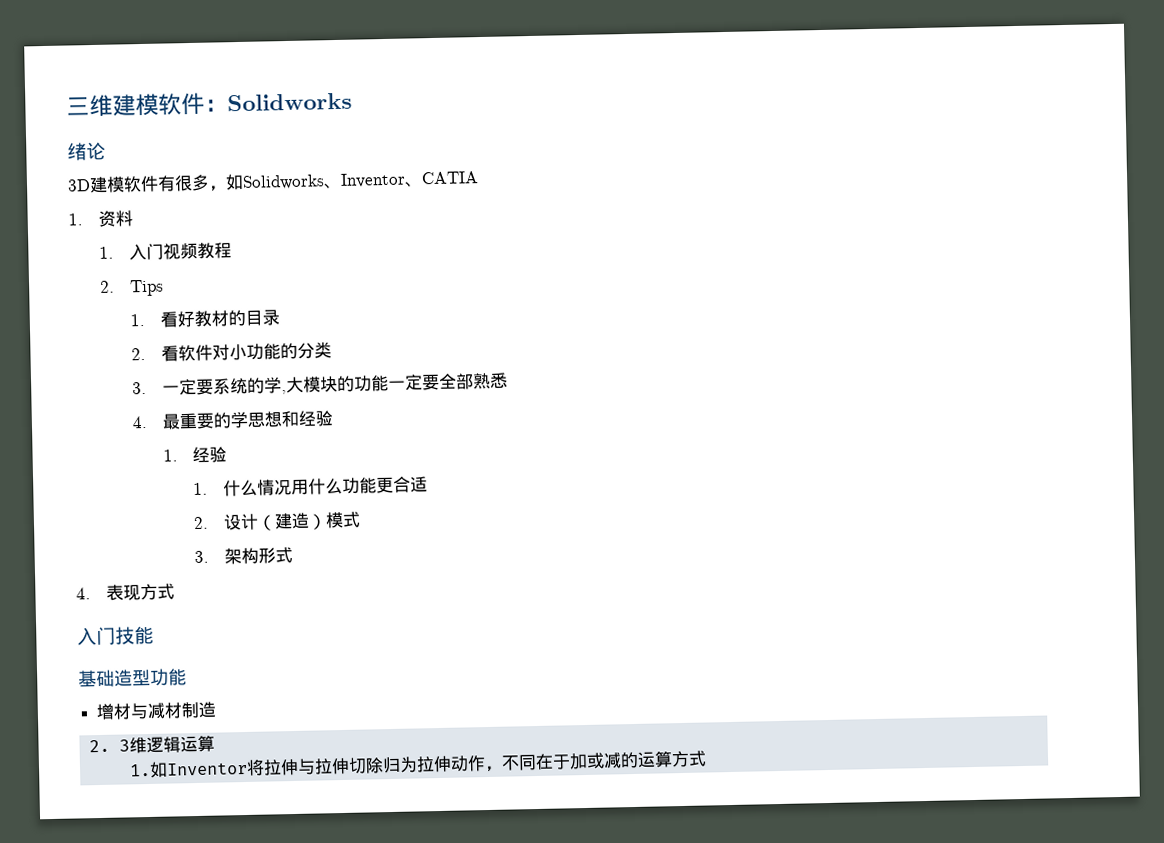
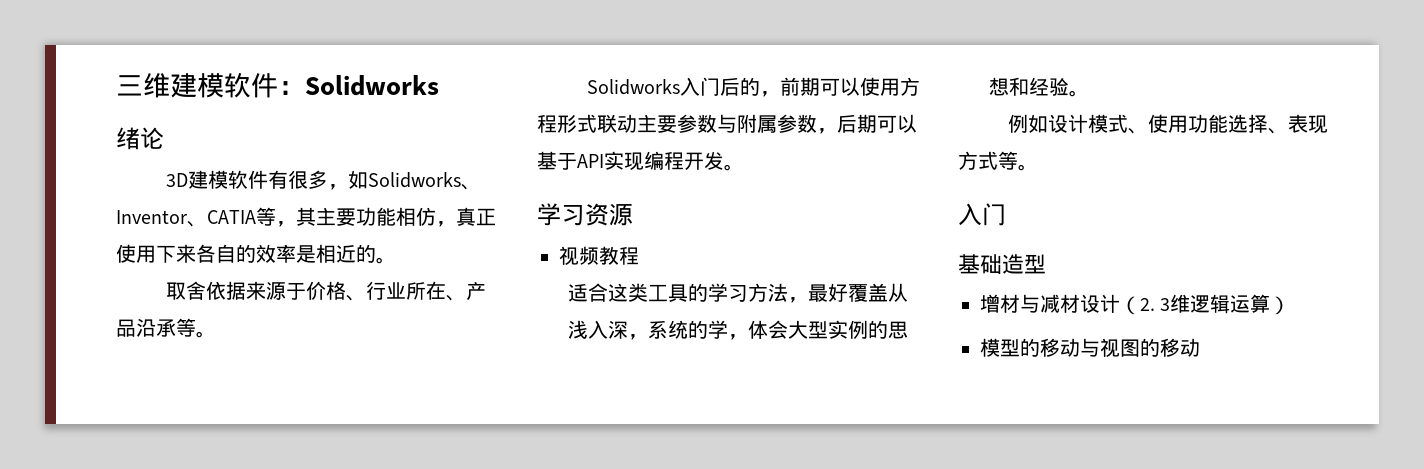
- 3D建模软件有很多，如Solidworks、Inventor、CATIA
- 1.资料
- 1.入门视频教程
- 2. Tips
- 1.看好教材的目录
- 2.看软件对小功能的分类
- 3.一定要系统的学,大模块的功能一定要全部熟悉
- 4.最重要的学思想和经验
- 1.经验
- 1.什么情况用什么功能更合适
- 2.设计（建造）模式
- 3.架构形式
- 4.表现方式
- 入门技能
+ 3D建模软件有很多，如Solidworks、Inventor、CATIA等，其主要功能相仿，真正使用下来各自的效率是相近的。
+ 取舍依据来源于价格、行业所在、产品沿承等。
+ Solidworks入门后的，前期可以使用方程形式联动主要参数与附属参数，后期可以基于API实现编程开发。
+ 学习资源
+ 视频教程
+ 适合这类工具的学习方法，最好覆盖从浅入深，系统的学，体会大型实例的思想和经验。
+ 例如设计模式、使用功能选择、表现方式等。
+ 入门
- 基础造型功能
+ 基础造型
- 增材与减材制造
- 2. 3维逻辑运算
- 1.如Inventor将拉伸与拉伸切除归为拉伸动作，不同在于加或减的运算方式
+ 增材与减材设计（2. 3维逻辑运算）
+ 模型的移动与视图的移动

